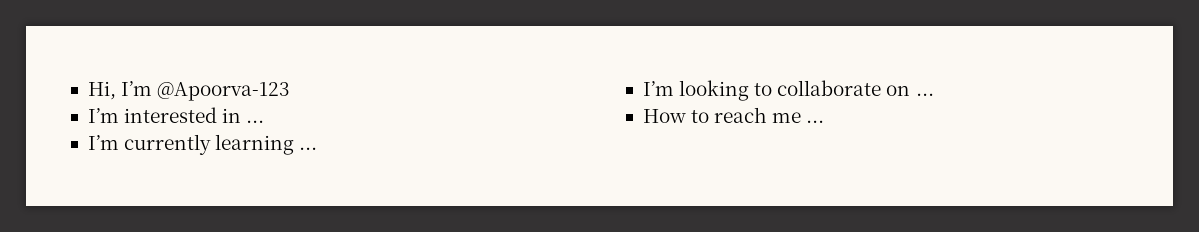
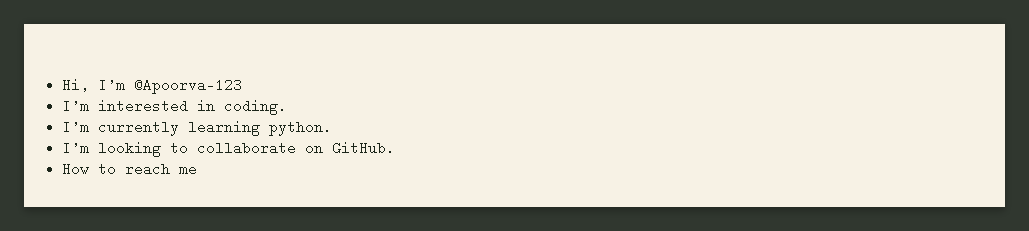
- I’m interested in ...
+ I’m interested in coding.
- I’m currently learning ...
+ I’m currently learning python.
- I’m looking to collaborate on ...
+ I’m looking to collaborate on GitHub.
- How to reach me ...
+ How to reach me

